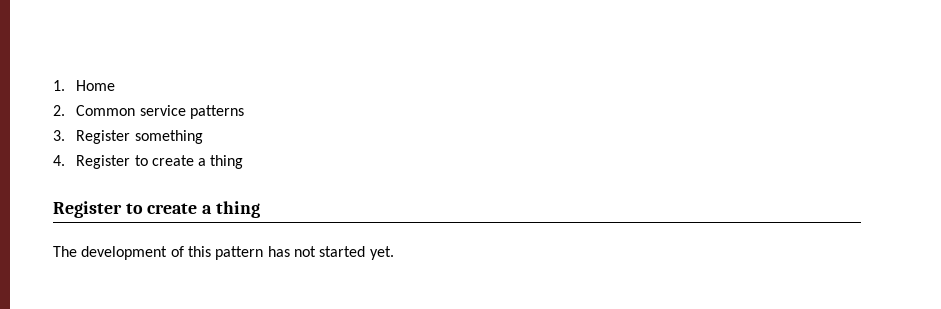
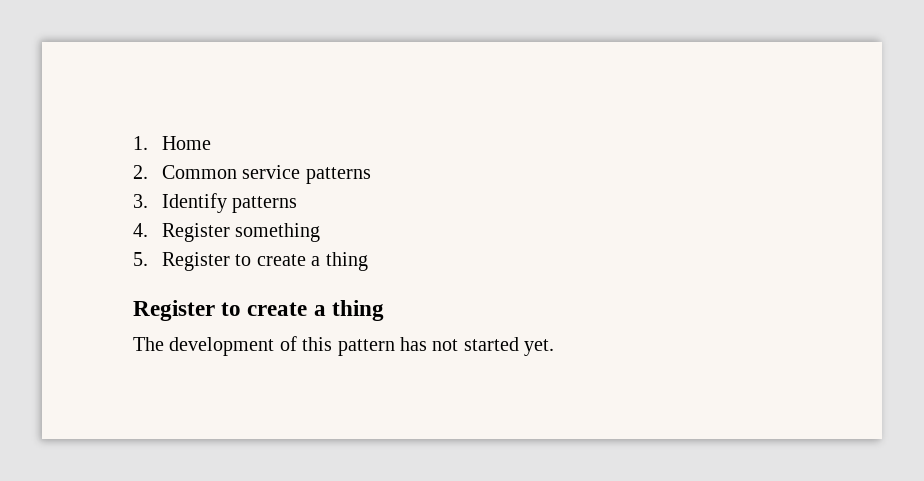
- 3. Register something
+ 3. Identify patterns
+ 4. Register something
- 4. Register to create a thing
+ 5. Register to create a thing

